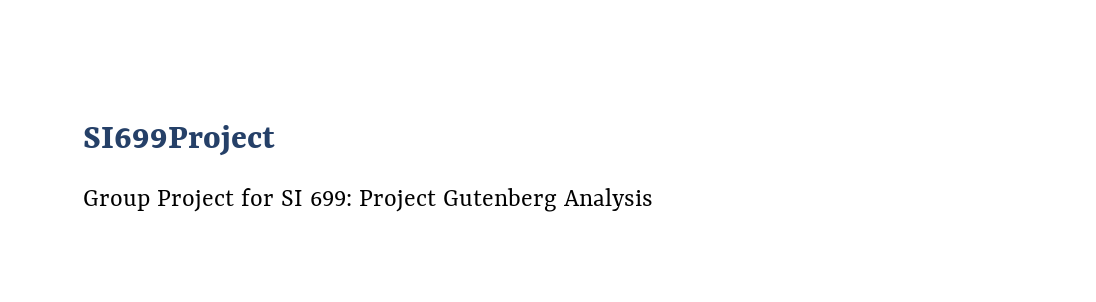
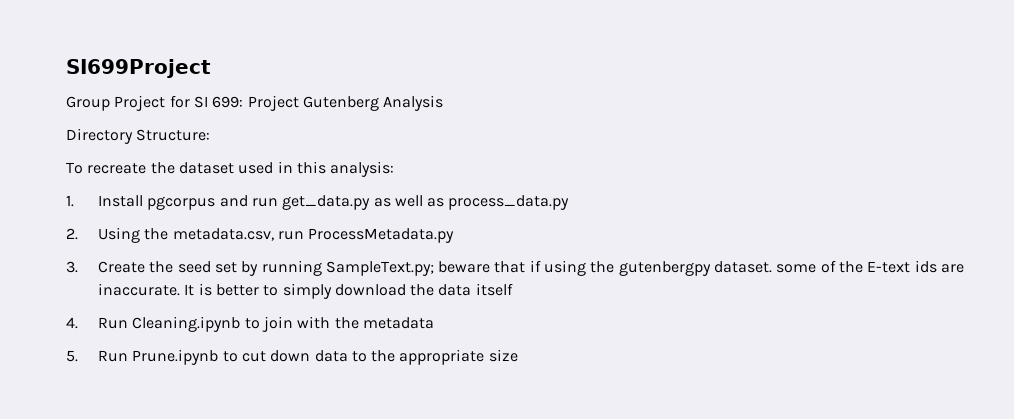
+ Directory Structure:
+ To recreate the dataset used in this analysis:
+ 1. Install pgcorpus and run get_data.py as well as process_data.py
+ 2. Using the metadata.csv, run ProcessMetadata.py
+ 3. Create the seed set by running SampleText.py; beware that if using the gutenbergpy dataset. some of the E-text ids are inaccurate. It is better to simply download the data itself
+ 4. Run Cleaning.ipynb to join with the metadata
+ 5. Run Prune.ipynb to cut down data to the appropriate size

